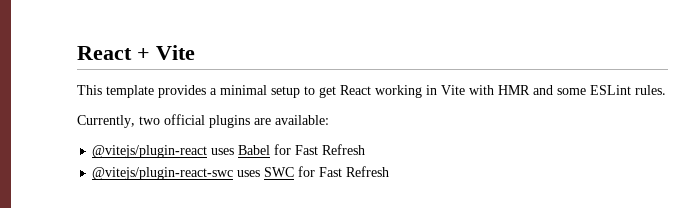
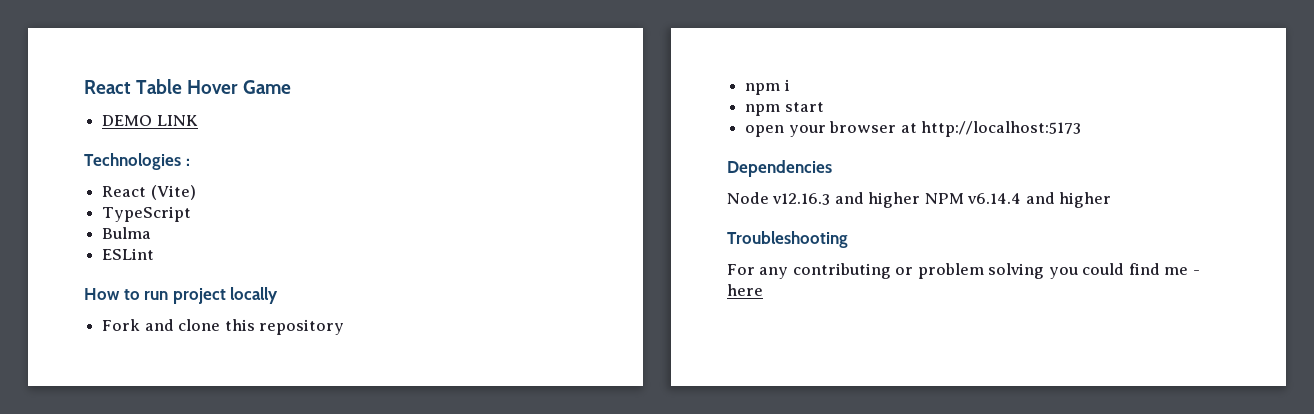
- React + Vite
- This template provides a minimal setup to get React working in Vite with HMR and some ESLint rules.
- Currently, two official plugins are available:
- @vitejs/plugin-react uses Babel for Fast Refresh
- @vitejs/plugin-react-swc uses SWC for Fast Refresh
+ React Table Hover Game
+ DEMO LINK
+ Technologies :
+ React (Vite)
+ TypeScript
+ Bulma
+ ESLint
+ How to run project locally
+ Fork and clone this repository
+ npm i
+ npm start
+ open your browser at http://localhost:5173
+ Dependencies
+ Node v12.16.3 and higher NPM v6.14.4 and higher
+ Troubleshooting
+ For any contributing or problem solving you could find me - here

